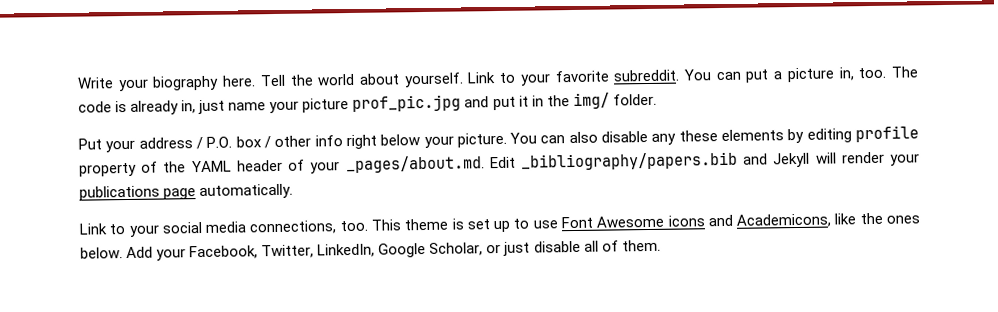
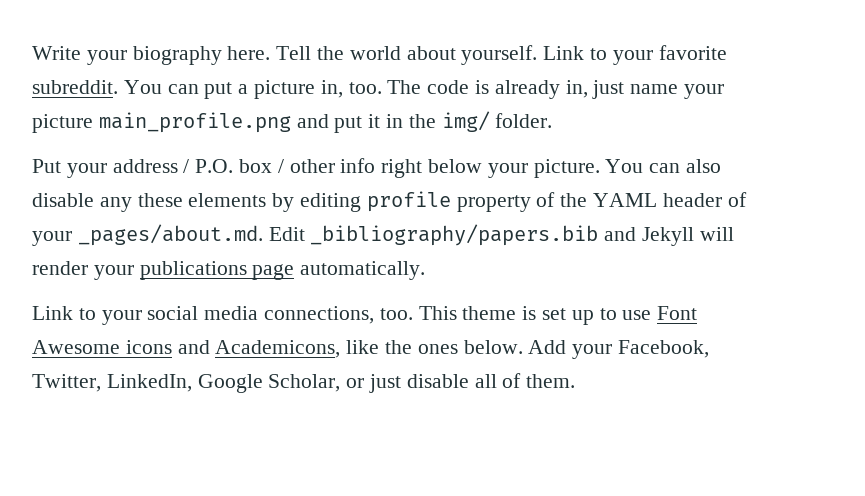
- The code is already in, just name your picture prof_pic.jpg and put it in the img/ folder.
+ The code is already in, just name your picture main_profile.png and put it in the img/ folder.

